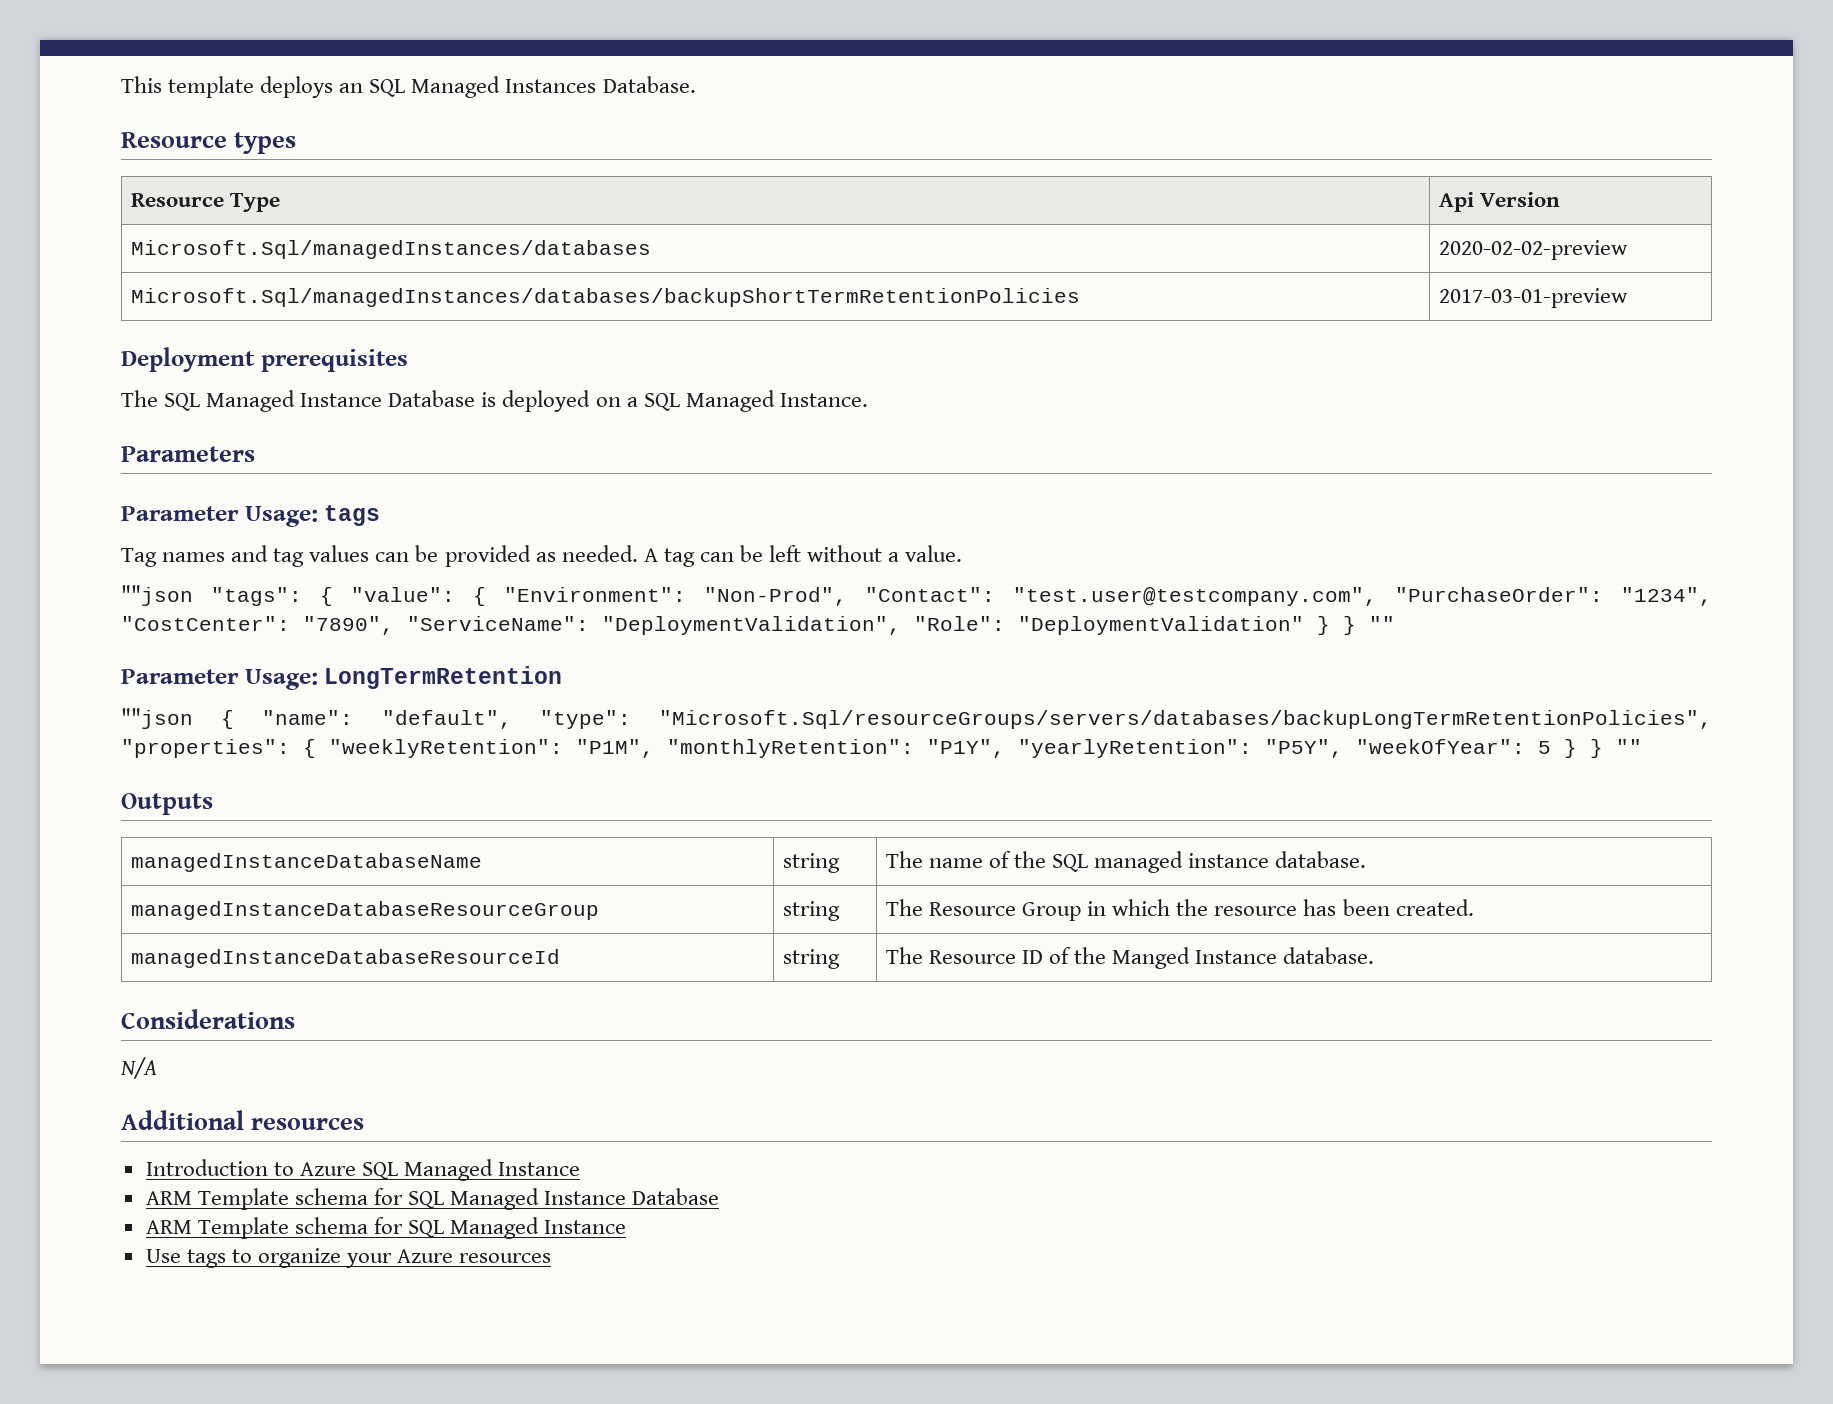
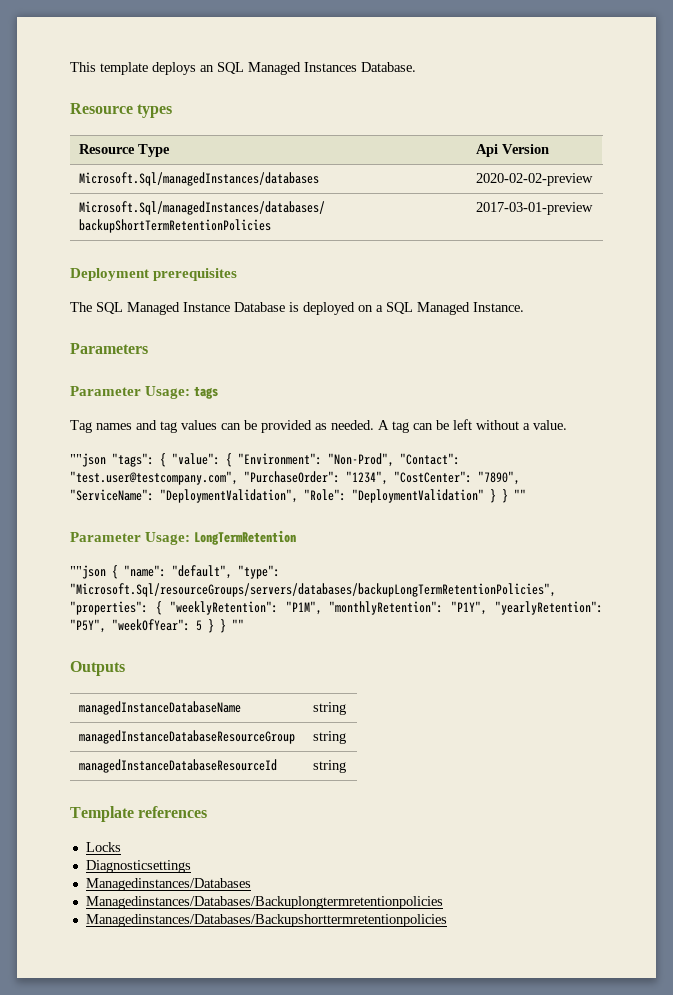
- managedInstanceDatabaseName | string | The name of the SQL managed instance database.
- managedInstanceDatabaseResourceGroup | string | The Resource Group in which the resource has been created.
- managedInstanceDatabaseResourceId | string | The Resource ID of the Manged Instance database.
- Considerations
- N/A
- Additional resources
- Introduction to Azure SQL Managed Instance
- ARM Template schema for SQL Managed Instance Database
- ARM Template schema for SQL Managed Instance
- Use tags to organize your Azure resources
+ managedInstanceDatabaseName | string
+ managedInstanceDatabaseResourceGroup | string
+ managedInstanceDatabaseResourceId | string
+ Template references
+ Locks
+ Diagnosticsettings
+ Managedinstances/Databases
+ Managedinstances/Databases/Backuplongtermretentionpolicies
+ Managedinstances/Databases/Backupshorttermretentionpolicies

